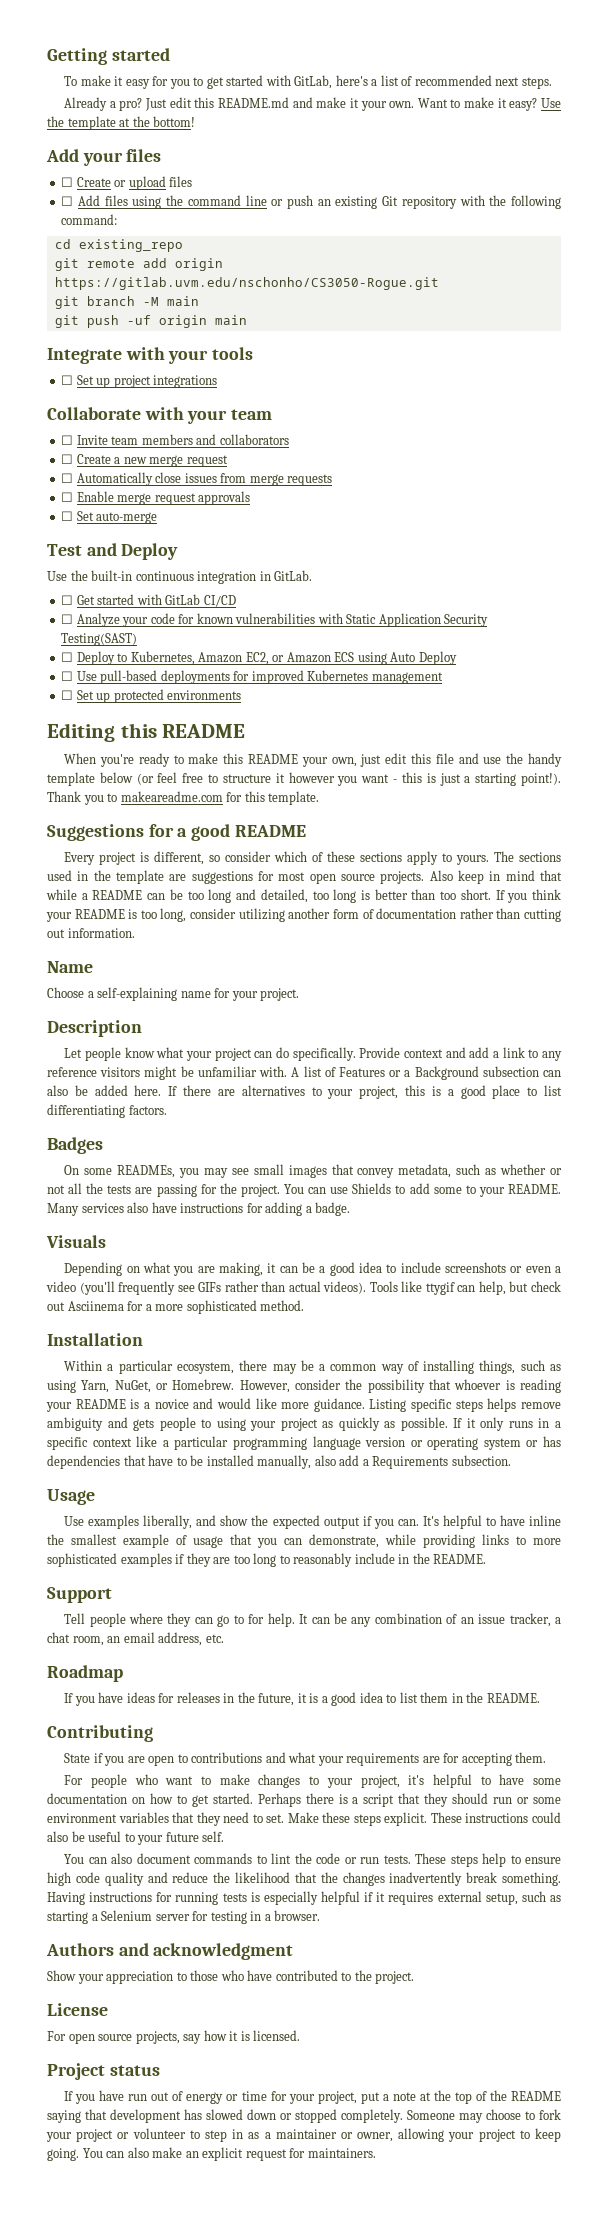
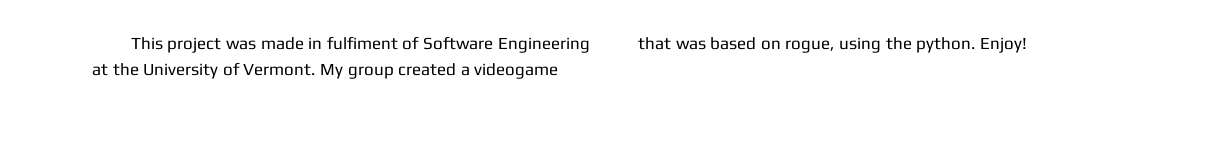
- Getting started
- To make it easy for you to get started with GitLab, here's a list of recommended next steps.
- Already a pro? Just edit this README.md and make it your own. Want to make it easy? Use the template at the bottom!
- Add your files
- ☐ Create or upload files
- ☐ Add files using the command line or push an existing Git repository with the following command:
- cd existing_repo
- git remote add origin https://gitlab.uvm.edu/nschonho/CS3050-Rogue.git
- git branch -M main
- git push -uf origin main
- Integrate with your tools
- ☐ Set up project integrations
- Collaborate with your team
- ☐ Invite team members and collaborators
- ☐ Create a new merge request
- ☐ Automatically close issues from merge requests
- ☐ Enable merge request approvals
- ☐ Set auto-merge
- Test and Deploy
- Use the built-in continuous integration in GitLab.
- ☐ Get started with GitLab CI/CD
- ☐ Analyze your code for known vulnerabilities with Static Application Security Testing(SAST)
- ☐ Deploy to Kubernetes, Amazon EC2, or Amazon ECS using Auto Deploy
- ☐ Use pull-based deployments for improved Kubernetes management
- ☐ Set up protected environments
- Editing this README
- When you're ready to make this README your own, just edit this file and use the handy template below (or feel free to structure it however you want - this is just a starting point!). Thank you to makeareadme.com for this template.
- Suggestions for a good README
- Every project is different, so consider which of these sections apply to yours. The sections used in the template are suggestions for most open source projects. Also keep in mind that while a README can be too long and detailed, too long is better than too short. If you think your README is too long, consider utilizing another form of documentation rather than cutting out information.
- Name
- Choose a self-explaining name for your project.
- Description
- Let people know what your project can do specifically. Provide context and add a link to any reference visitors might be unfamiliar with. A list of Features or a Background subsection can also be added here. If there are alternatives to your project, this is a good place to list differentiating factors.
- Badges
- On some READMEs, you may see small images that convey metadata, such as whether or not all the tests are passing for the project. You can use Shields to add some to your README. Many services also have instructions for adding a badge.
- Visuals
- Depending on what you are making, it can be a good idea to include screenshots or even a video (you'll frequently see GIFs rather than actual videos). Tools like ttygif can help, but check out Asciinema for a more sophisticated method.
- Installation
- Within a particular ecosystem, there may be a common way of installing things, such as using Yarn, NuGet, or Homebrew. However, consider the possibility that whoever is reading your README is a novice and would like more guidance. Listing specific steps helps remove ambiguity and gets people to using your project as quickly as possible. If it only runs in a specific context like a particular programming language version or operating system or has dependencies that have to be installed manually, also add a Requirements subsection.
- Usage
- Use examples liberally, and show the expected output if you can. It's helpful to have inline the smallest example of usage that you can demonstrate, while providing links to more sophisticated examples if they are too long to reasonably include in the README.
- Support
- Tell people where they can go to for help. It can be any combination of an issue tracker, a chat room, an email address, etc.
- Roadmap
- If you have ideas for releases in the future, it is a good idea to list them in the README.
- Contributing
- State if you are open to contributions and what your requirements are for accepting them.
- For people who want to make changes to your project, it's helpful to have some documentation on how to get started. Perhaps there is a script that they should run or some environment variables that they need to set. Make these steps explicit. These instructions could also be useful to your future self.
- You can also document commands to lint the code or run tests. These steps help to ensure high code quality and reduce the likelihood that the changes inadvertently break something. Having instructions for running tests is especially helpful if it requires external setup, such as starting a Selenium server for testing in a browser.
- Authors and acknowledgment
- Show your appreciation to those who have contributed to the project.
- License
- For open source projects, say how it is licensed.
- Project status
- If you have run out of energy or time for your project, put a note at the top of the README saying that development has slowed down or stopped completely. Someone may choose to fork your project or volunteer to step in as a maintainer or owner, allowing your project to keep going. You can also make an explicit request for maintainers.
+ This project was made in fulfiment of Software Engineering at the University of Vermont. My group created a videogame that was based on rogue, using the python. Enjoy!

